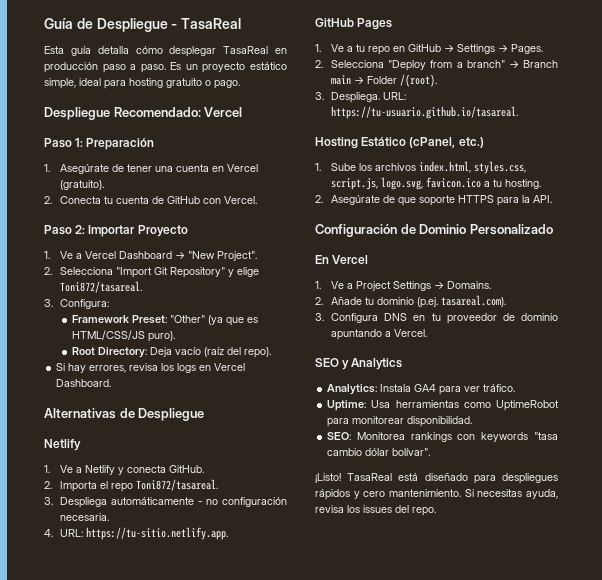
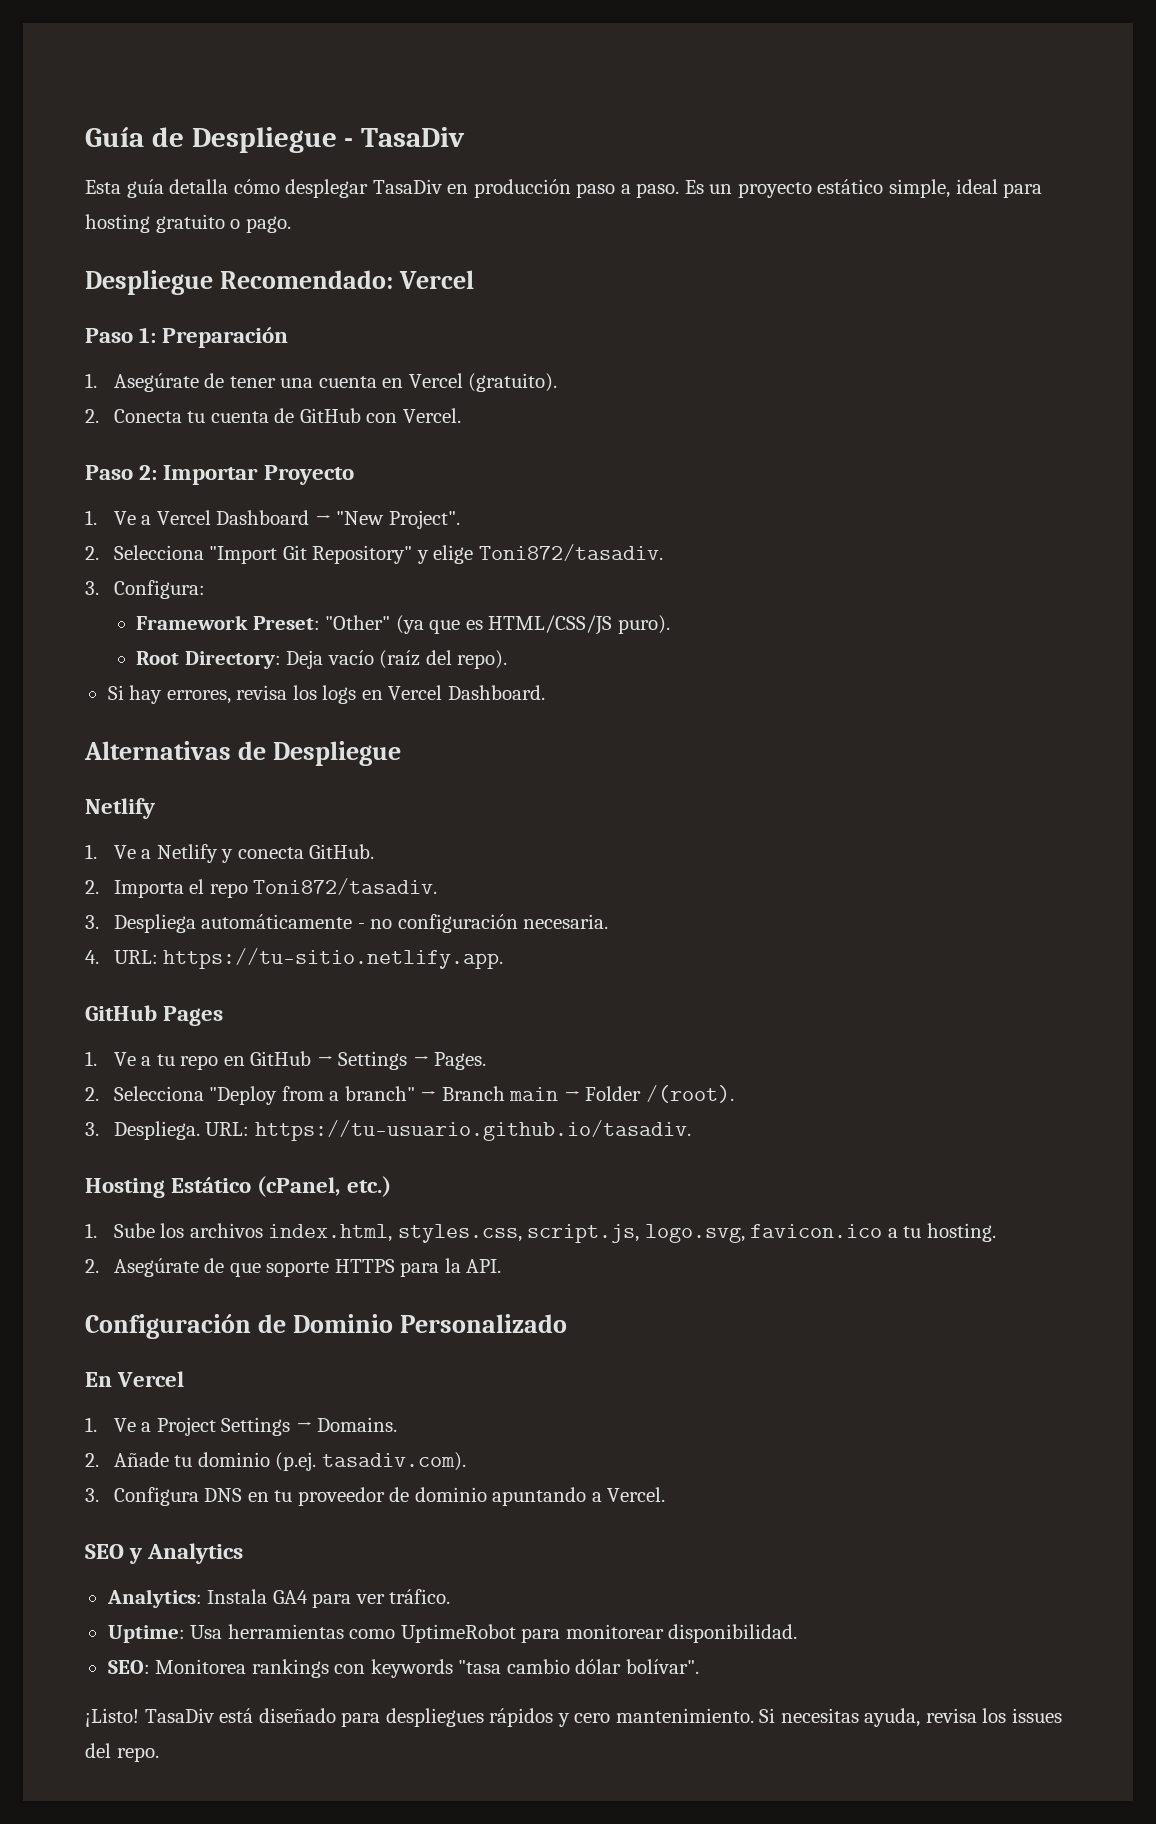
- Guía de Despliegue - TasaReal
+ Guía de Despliegue - TasaDiv
- Esta guía detalla cómo desplegar TasaReal en producción paso a paso.
+ Esta guía detalla cómo desplegar TasaDiv en producción paso a paso.
- 2. Selecciona "Import Git Repository" y elige Toni872/tasareal.
+ 2. Selecciona "Import Git Repository" y elige Toni872/tasadiv.
- 2. Importa el repo Toni872/tasareal.
+ 2. Importa el repo Toni872/tasadiv.
- URL: https://tu-usuario.github.io/tasareal.
+ URL: https://tu-usuario.github.io/tasadiv.
- 2. Añade tu dominio (p.ej. tasareal.com).
+ 2. Añade tu dominio (p.ej. tasadiv.com).
- TasaReal está diseñado para despliegues rápidos y cero mantenimiento.
+ TasaDiv está diseñado para despliegues rápidos y cero mantenimiento.

